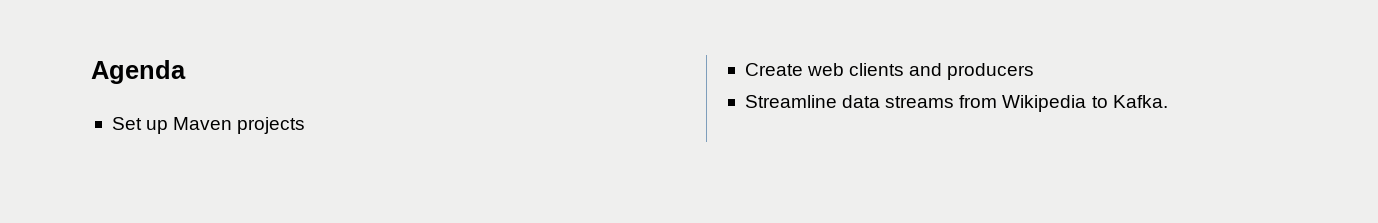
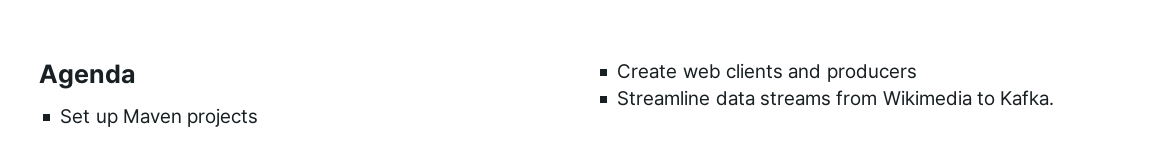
- Streamline data streams from Wikipedia to Kafka.
+ Streamline data streams from Wikimedia to Kafka.

